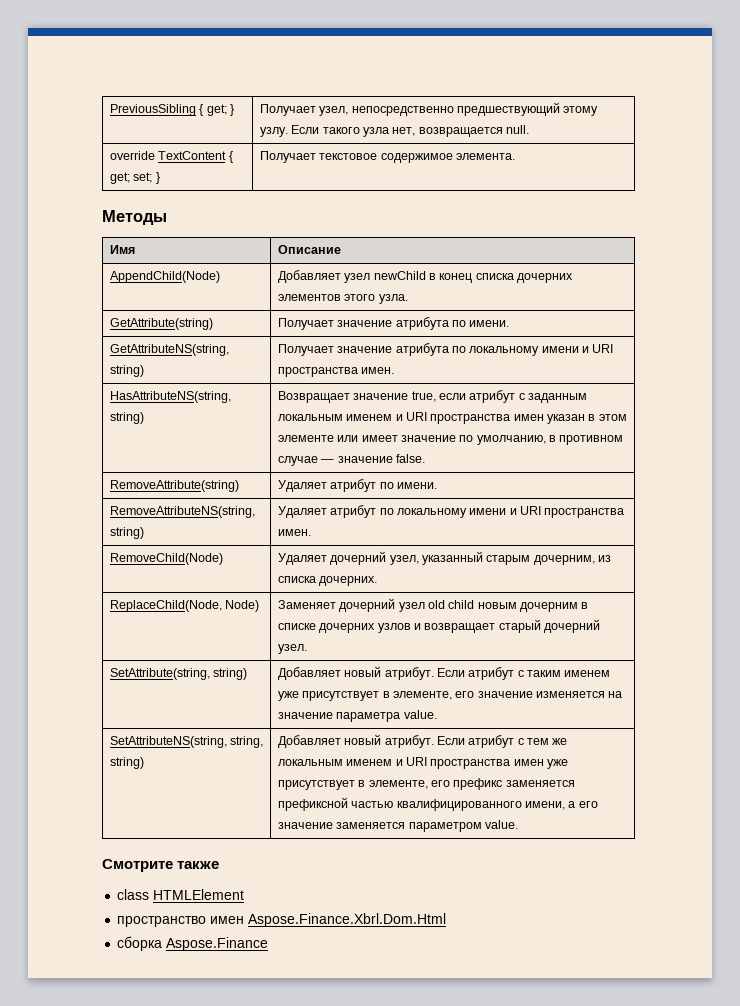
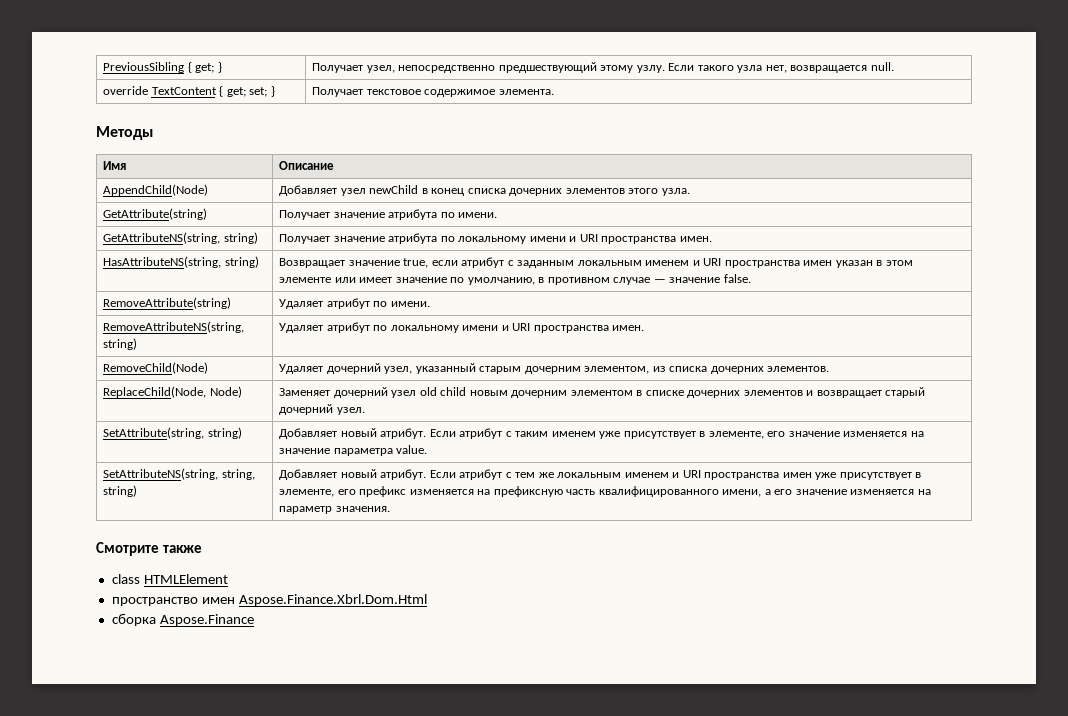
- RemoveChild(Node) | Удаляет дочерний узел, указанный старым дочерним, из списка дочерних.
+ RemoveChild(Node) | Удаляет дочерний узел, указанный старым дочерним элементом, из списка дочерних элементов.
- ReplaceChild(Node, Node) | Заменяет дочерний узел old child новым дочерним в списке дочерних узлов и возвращает старый дочерний узел.
+ ReplaceChild(Node, Node) | Заменяет дочерний узел old child новым дочерним элементом в списке дочерних элементов и возвращает старый дочерний узел.
- SetAttributeNS(string, string, string) | Добавляет новый атрибут. Если атрибут с тем же локальным именем и URI пространства имен уже присутствует в элементе, его префикс заменяется префиксной частью квалифицированного имени, а его значение заменяется параметром value.
+ SetAttributeNS(string, string, string) | Добавляет новый атрибут. Если атрибут с тем же локальным именем и URI пространства имен уже присутствует в элементе, его префикс изменяется на префиксную часть квалифицированного имени, а его значение изменяется на параметр значения.

